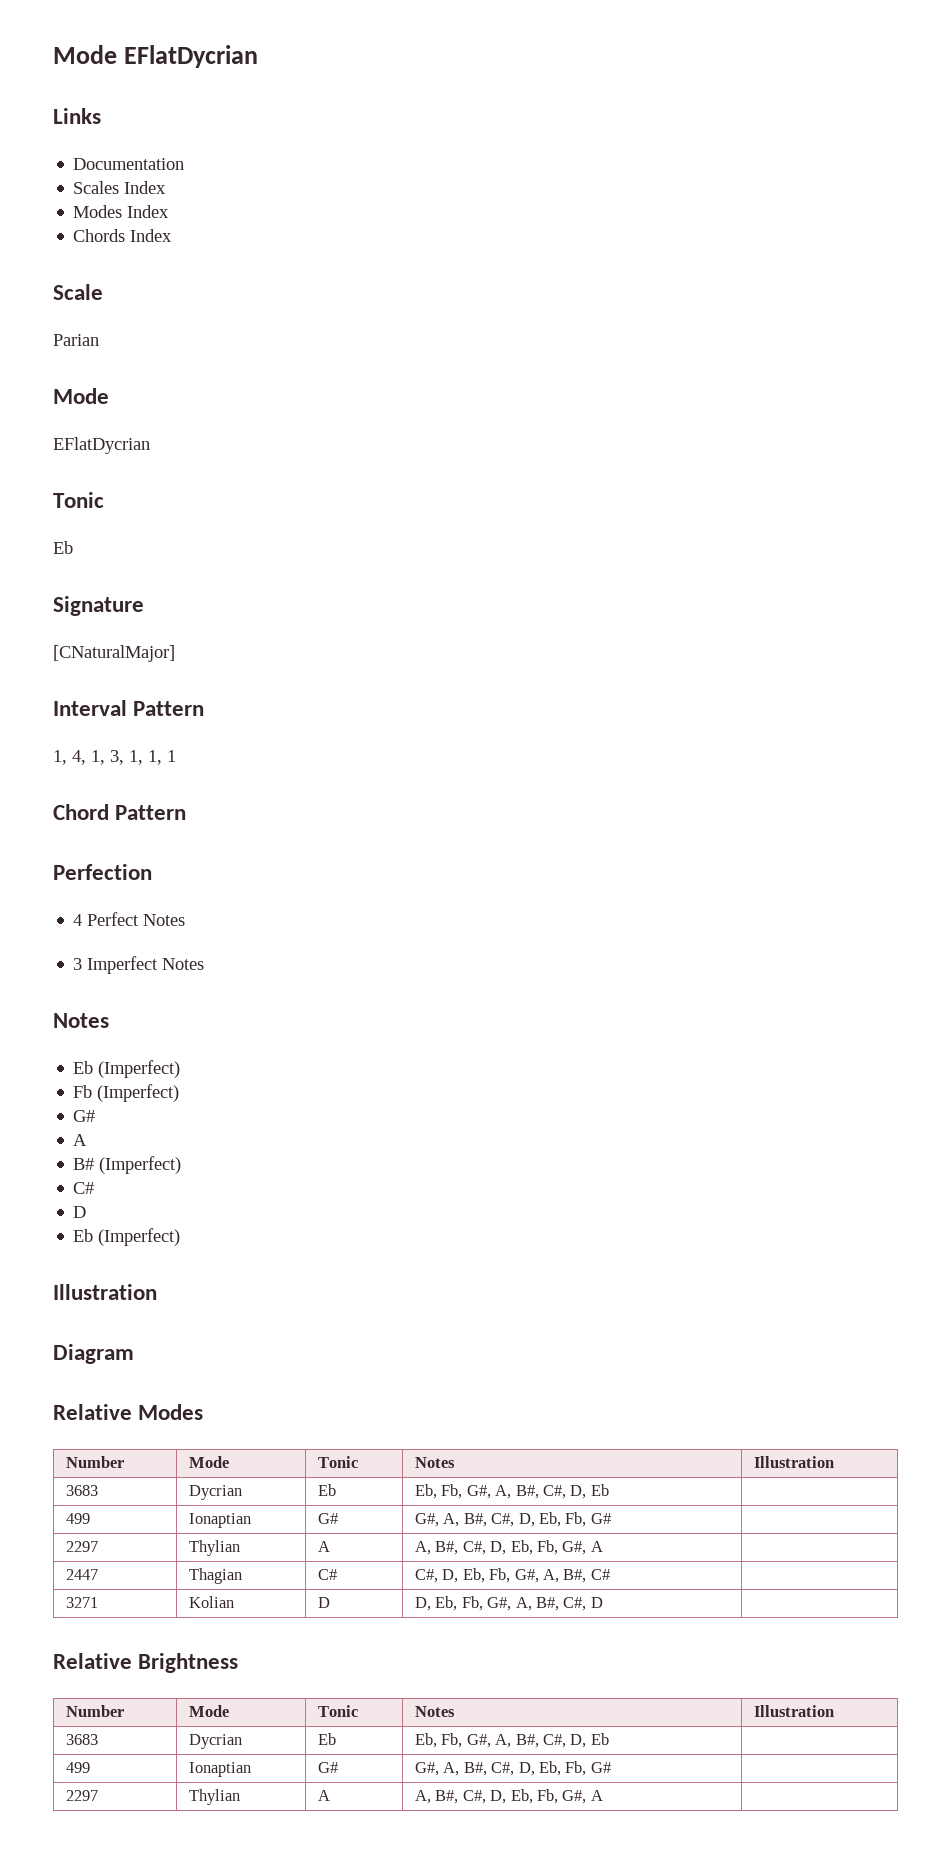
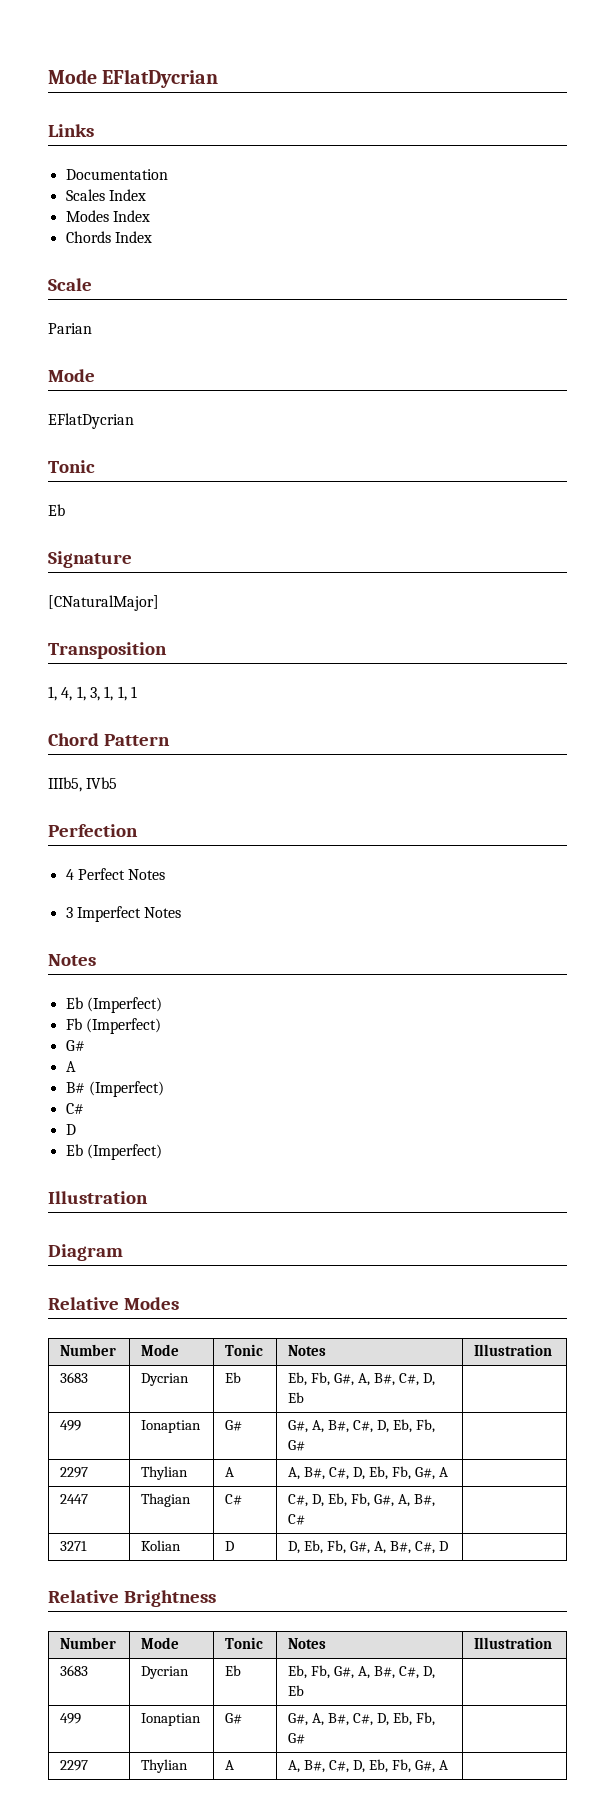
- Interval Pattern
+ Transposition
+ IIIb5, IVb5

